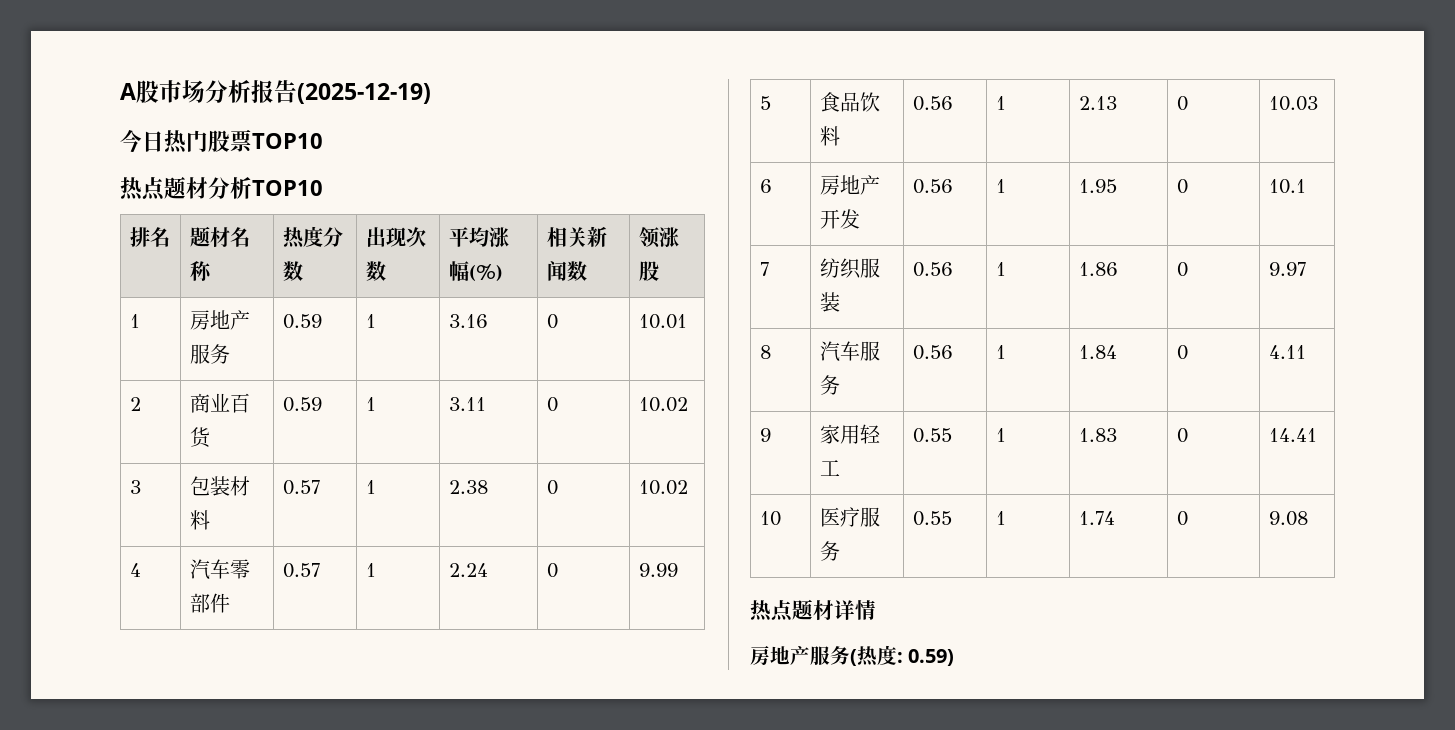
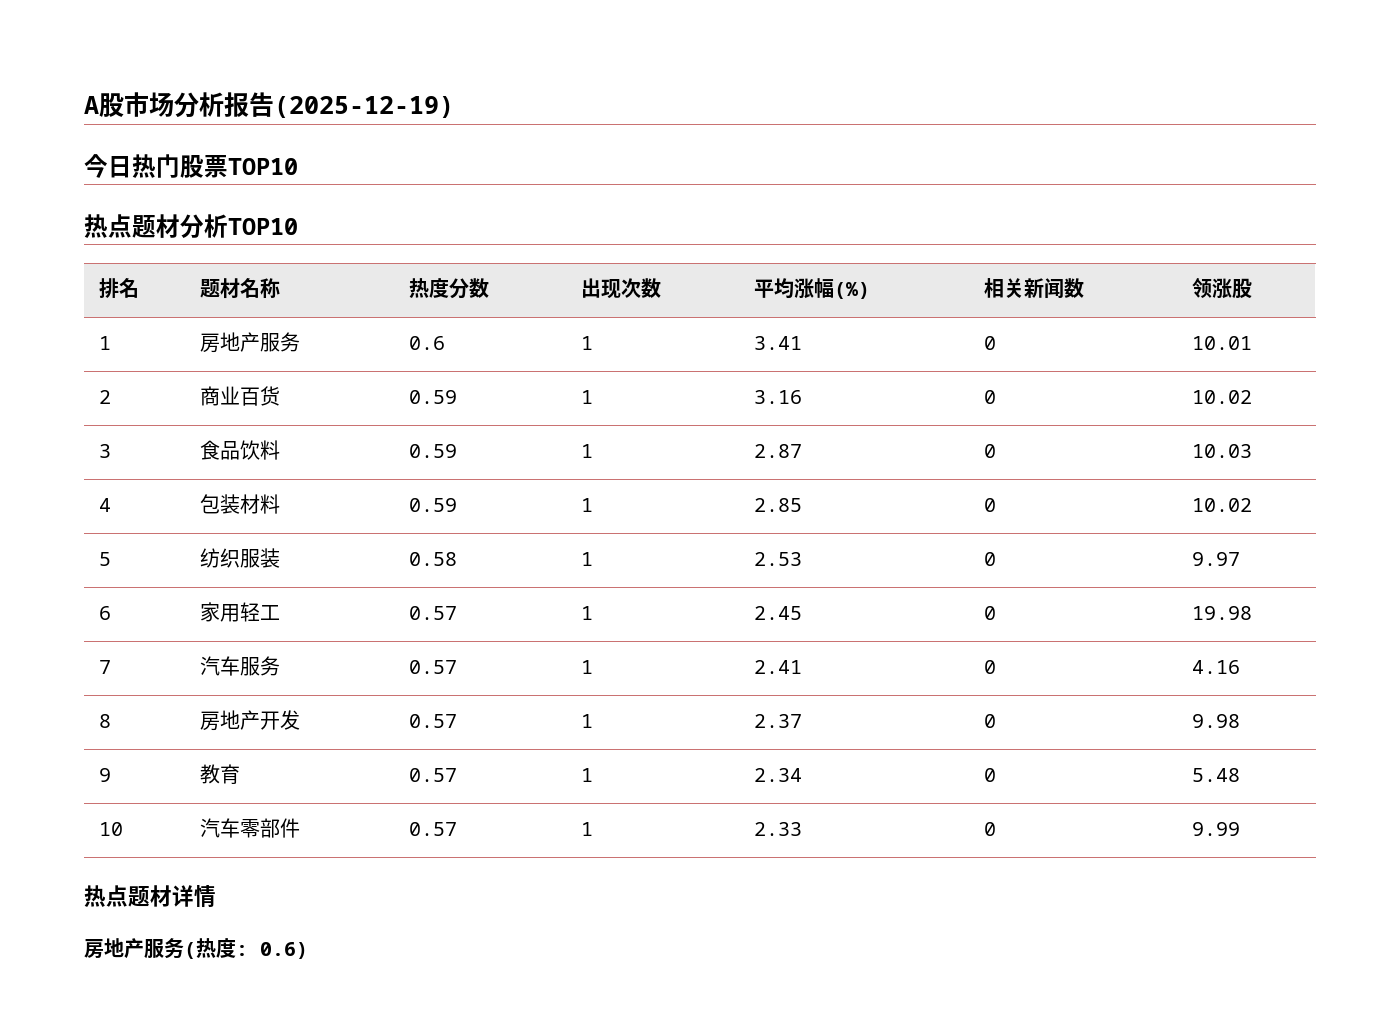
- 1 | 房地产服务 | 0.59 | 1 | 3.16 | 0 | 10.01
+ 1 | 房地产服务 | 0.6 | 1 | 3.41 | 0 | 10.01
- 2 | 商业百货 | 0.59 | 1 | 3.11 | 0 | 10.02
+ 2 | 商业百货 | 0.59 | 1 | 3.16 | 0 | 10.02
- 3 | 包装材料 | 0.57 | 1 | 2.38 | 0 | 10.02
- 4 | 汽车零部件 | 0.57 | 1 | 2.24 | 0 | 9.99
+ 3 | 食品饮料 | 0.59 | 1 | 2.87 | 0 | 10.03
+ 4 | 包装材料 | 0.59 | 1 | 2.85 | 0 | 10.02
+ 5 | 纺织服装 | 0.58 | 1 | 2.53 | 0 | 9.97
+ 6 | 家用轻工 | 0.57 | 1 | 2.45 | 0 | 19.98
+ 7 | 汽车服务 | 0.57 | 1 | 2.41 | 0 | 4.16
+ 8 | 房地产开发 | 0.57 | 1 | 2.37 | 0 | 9.98
+ 9 | 教育 | 0.57 | 1 | 2.34 | 0 | 5.48
+ 10 | 汽车零部件 | 0.57 | 1 | 2.33 | 0 | 9.99
- 5 | 食品饮料 | 0.56 | 1 | 2.13 | 0 | 10.03
- 6 | 房地产开发 | 0.56 | 1 | 1.95 | 0 | 10.1
- 7 | 纺织服装 | 0.56 | 1 | 1.86 | 0 | 9.97
- 8 | 汽车服务 | 0.56 | 1 | 1.84 | 0 | 4.11
- 9 | 家用轻工 | 0.55 | 1 | 1.83 | 0 | 14.41
- 10 | 医疗服务 | 0.55 | 1 | 1.74 | 0 | 9.08
- 房地产服务(热度: 0.59)
+ 房地产服务(热度: 0.6)

